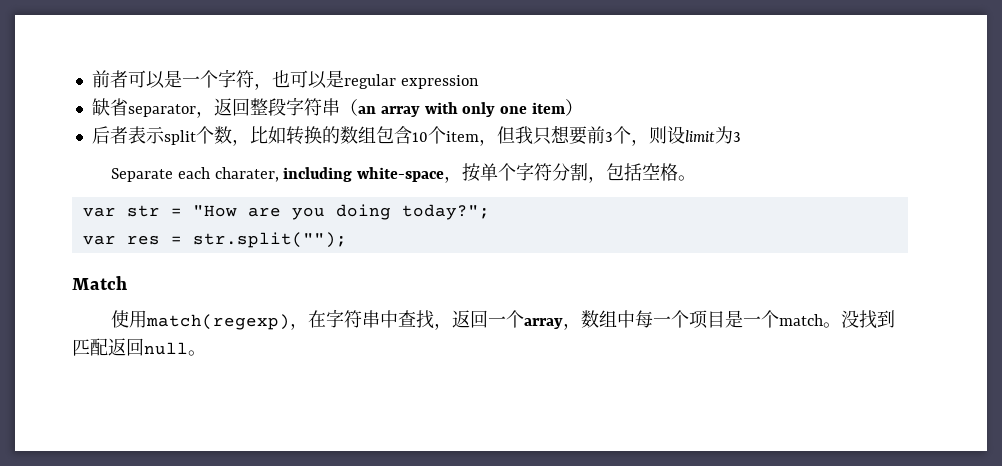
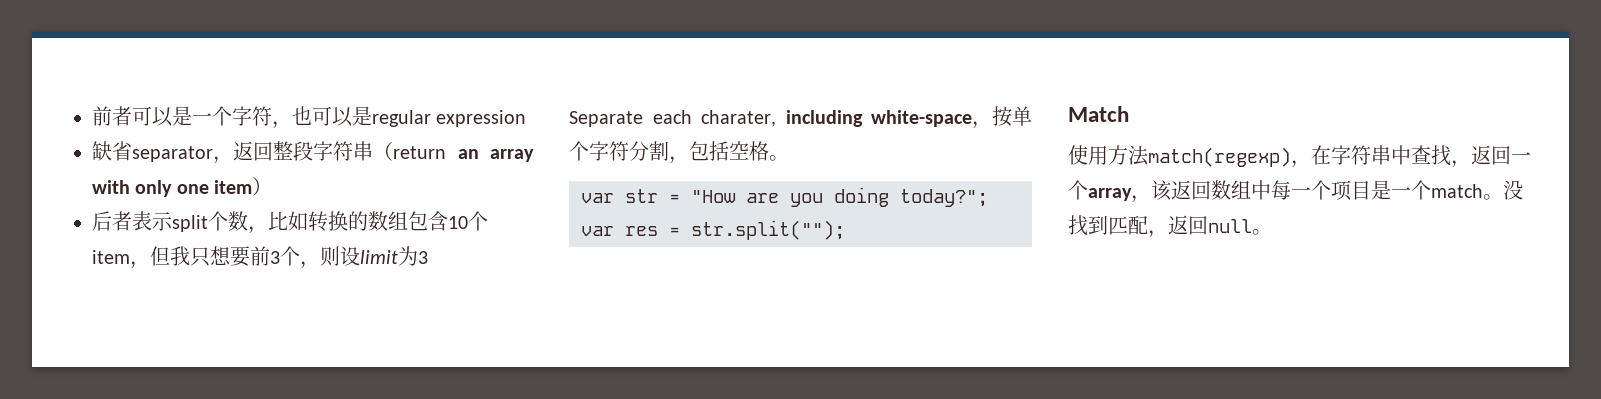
- 缺省separator，返回整段字符串（an array with only one item）
+ 缺省separator，返回整段字符串（return an array with only one item）
- 使用match(regexp)，在字符串中查找，返回一个array，数组中每一个项目是一个match。
+ 使用方法match(regexp)，在字符串中查找，返回一个array，该返回数组中每一个项目是一个match。
- 没找到匹配返回null。
+ 没找到匹配，返回null。

